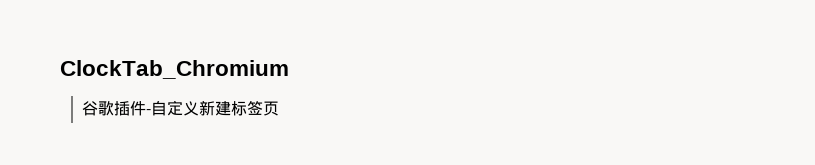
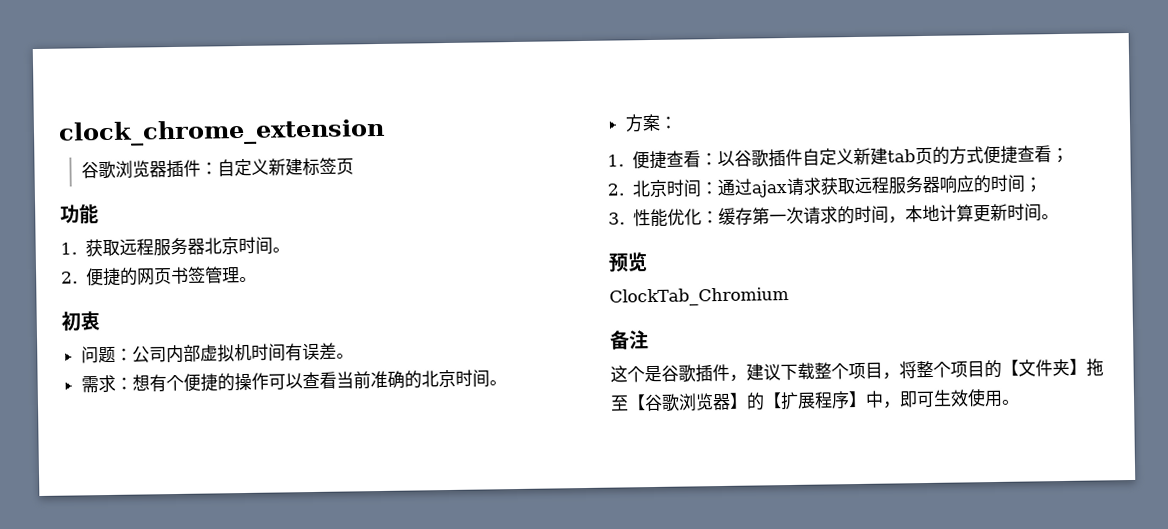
- ClockTab_Chromium
- 谷歌插件-自定义新建标签页
+ clock_chrome_extension
+ 谷歌浏览器插件：自定义新建标签页
+ 功能
+ 1.获取远程服务器北京时间。
+ 2.便捷的网页书签管理。
+ 初衷
+ 问题：公司内部虚拟机时间有误差。
+ 需求：想有个便捷的操作可以查看当前准确的北京时间。
+ 方案：
+ 1.便捷查看：以谷歌插件自定义新建tab页的方式便捷查看；
+ 2.北京时间：通过ajax请求获取远程服务器响应的时间；
+ 3.性能优化：缓存第一次请求的时间，本地计算更新时间。
+ 预览
+ ClockTab_Chromium
+ 备注
+ 这个是谷歌插件，建议下载整个项目，将整个项目的【文件夹】拖至【谷歌浏览器】的【扩展程序】中，即可生效使用。

